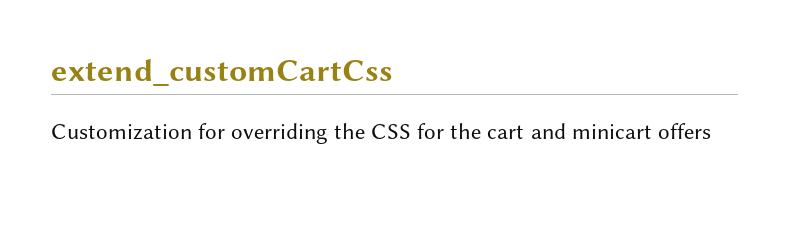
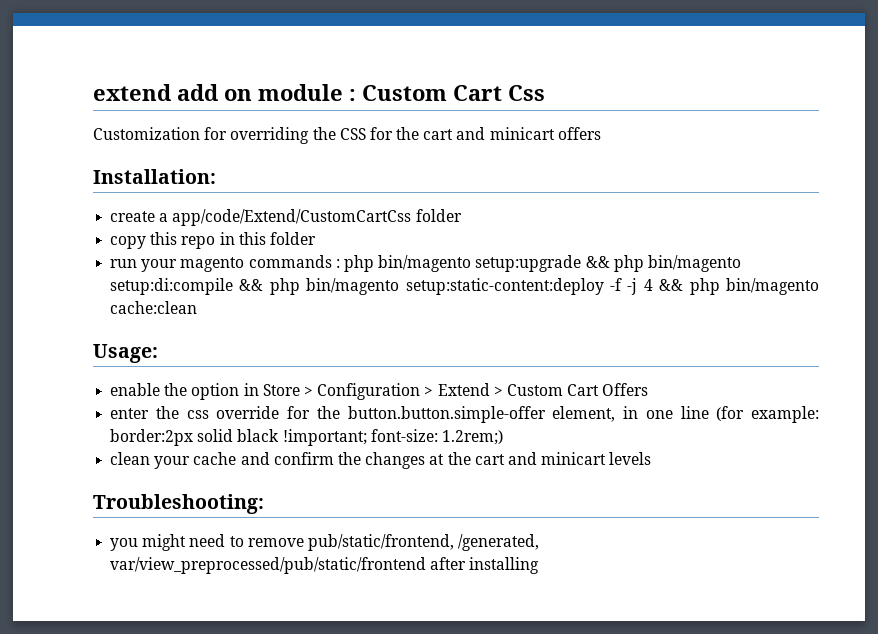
- extend_customCartCss
+ extend add on module : Custom Cart Css
+ Installation:
+ create a app/code/Extend/CustomCartCss folder
+ copy this repo in this folder
+ run your magento commands : php bin/magento setup:upgrade && php bin/magento setup:di:compile && php bin/magento setup:static-content:deploy -f -j 4 && php bin/magento cache:clean
+ Usage:
+ enable the option in Store > Configuration > Extend > Custom Cart Offers
+ enter the css override for the button.button.simple-offer element, in one line (for example: border:2px solid black !important; font-size: 1.2rem;)
+ clean your cache and confirm the changes at the cart and minicart levels
+ Troubleshooting:
+ you might need to remove pub/static/frontend, /generated, var/view_preprocessed/pub/static/frontend after installing

